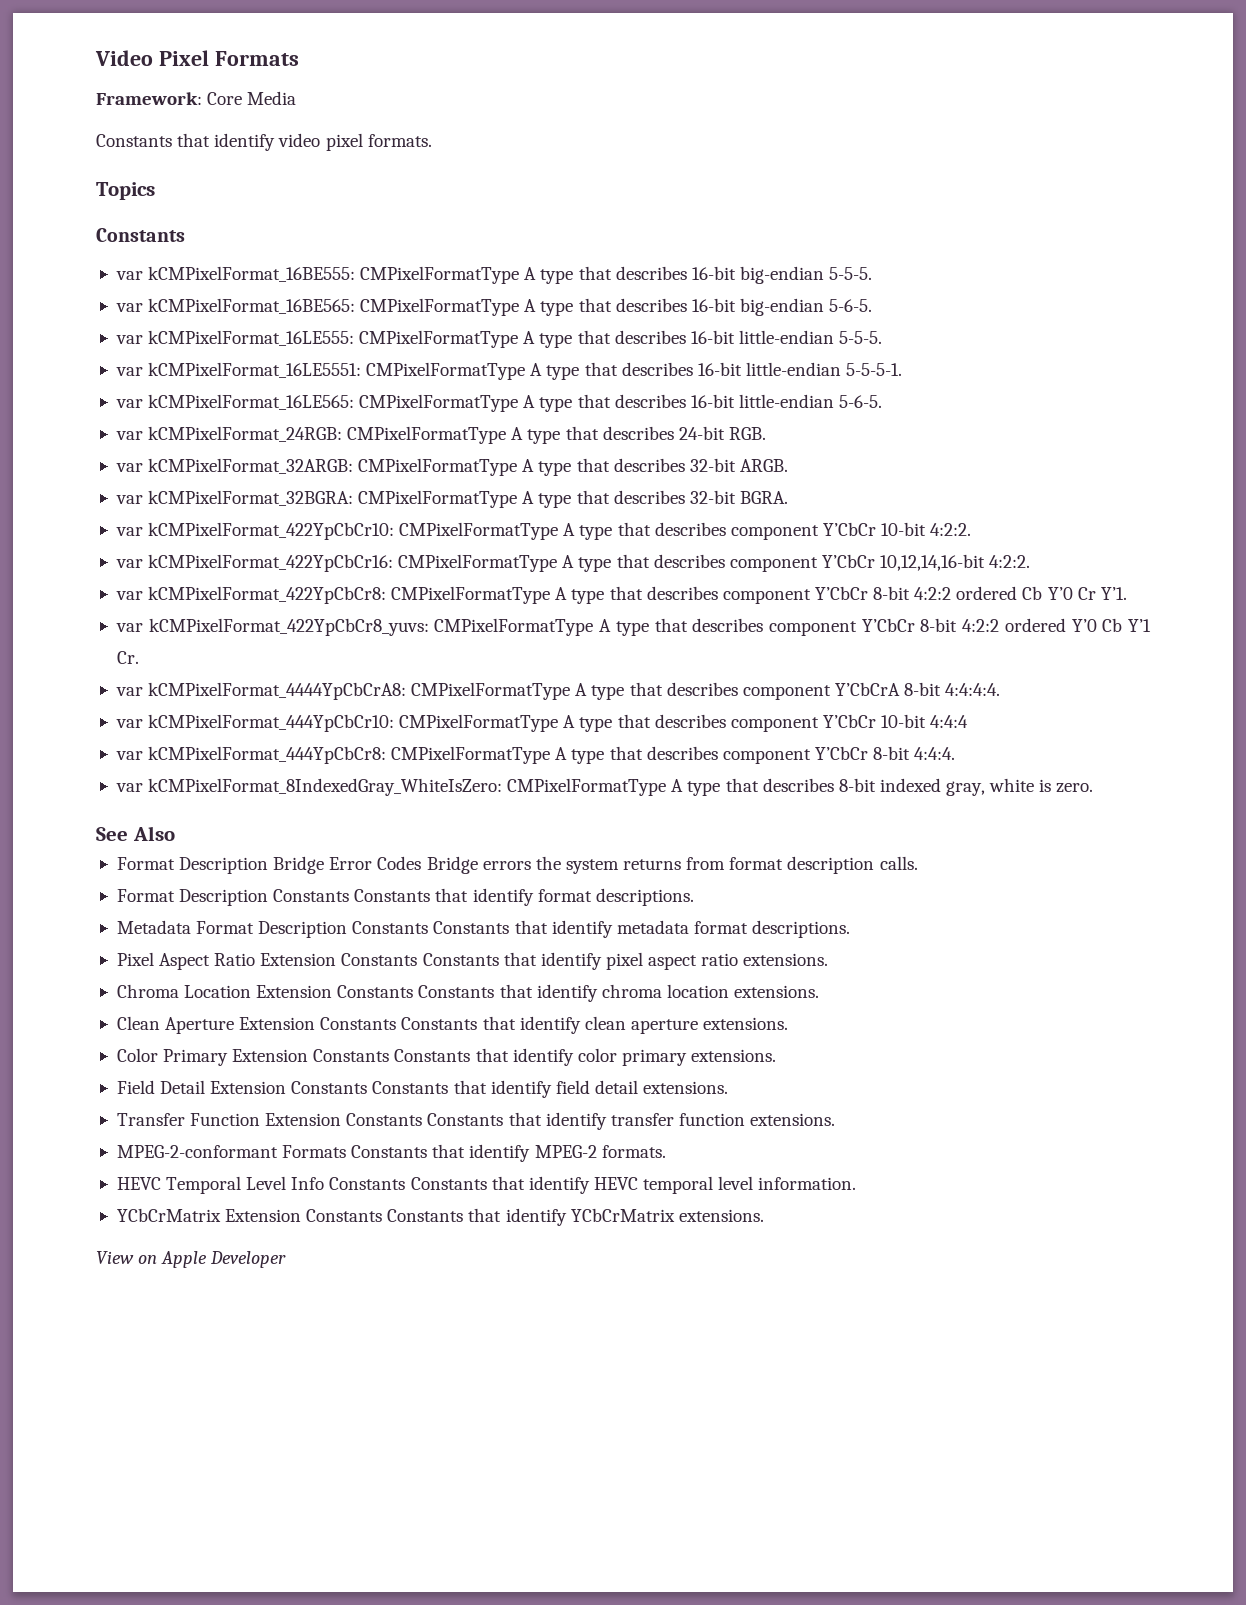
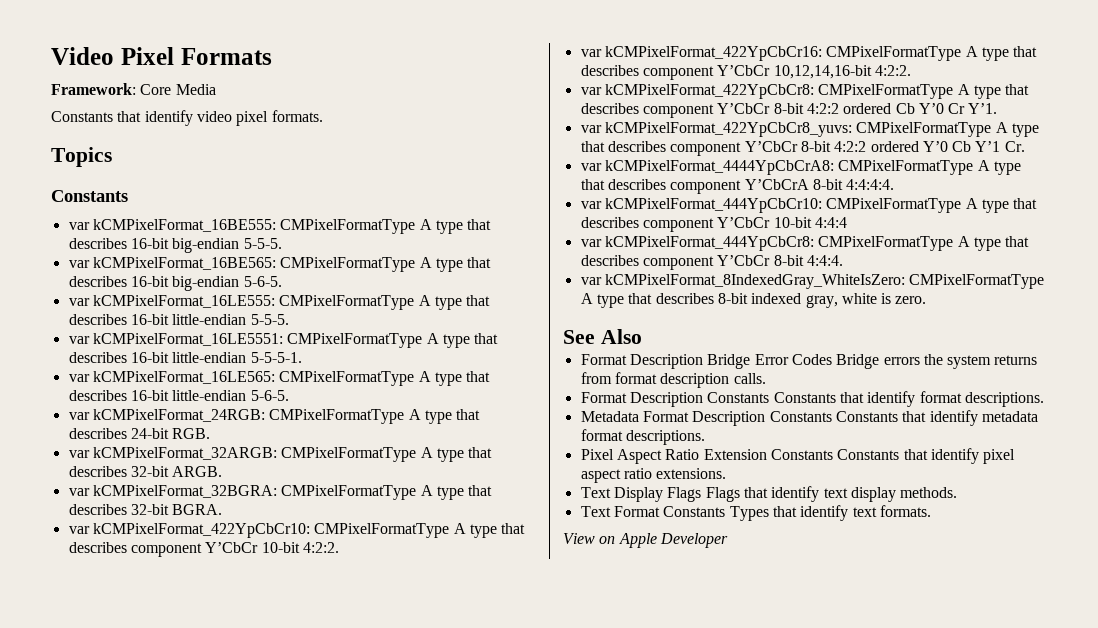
- Chroma Location Extension Constants Constants that identify chroma location extensions.
- Clean Aperture Extension Constants Constants that identify clean aperture extensions.
- Color Primary Extension Constants Constants that identify color primary extensions.
- Field Detail Extension Constants Constants that identify field detail extensions.
- Transfer Function Extension Constants Constants that identify transfer function extensions.
- MPEG-2-conformant Formats Constants that identify MPEG-2 formats.
- HEVC Temporal Level Info Constants Constants that identify HEVC temporal level information.
- YCbCrMatrix Extension Constants Constants that identify YCbCrMatrix extensions.
+ Text Display Flags Flags that identify text display methods.
+ Text Format Constants Types that identify text formats.

